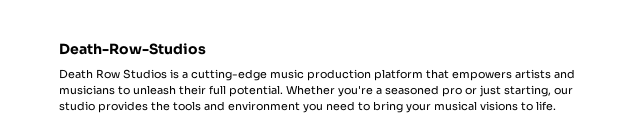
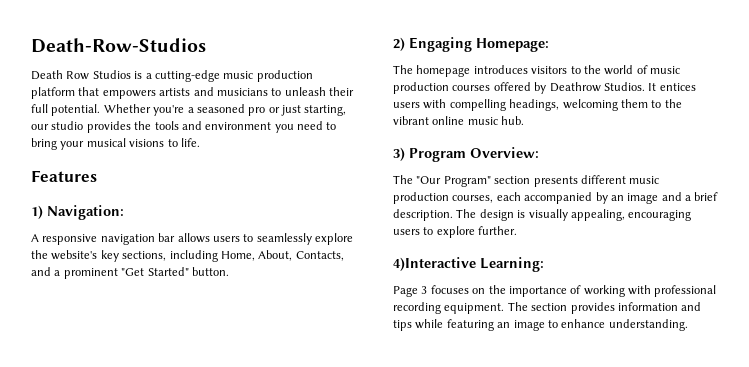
+ Features
+ 1) Navigation:
+ A responsive navigation bar allows users to seamlessly explore the website's key sections, including Home, About, Contacts, and a prominent "Get Started" button.
+ 2) Engaging Homepage:
+ The homepage introduces visitors to the world of music production courses offered by Deathrow Studios. It entices users with compelling headings, welcoming them to the vibrant online music hub.
+ 3) Program Overview:
+ The "Our Program" section presents different music production courses, each accompanied by an image and a brief description. The design is visually appealing, encouraging users to explore further.
+ 4)Interactive Learning:
+ Page 3 focuses on the importance of working with professional recording equipment. The section provides information and tips while featuring an image to enhance understanding.

